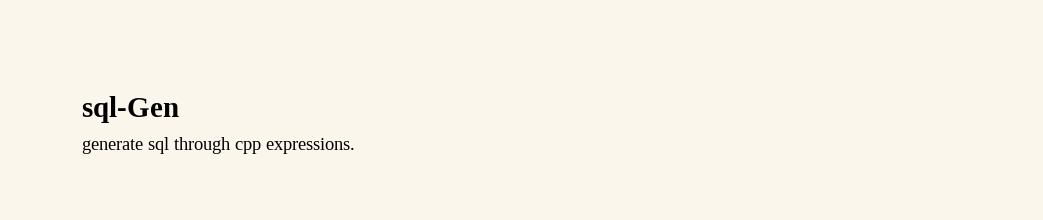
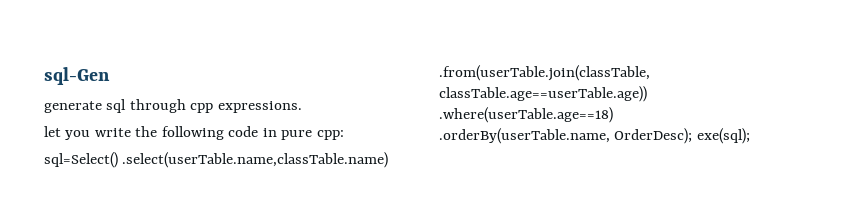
+ let you write the following code in pure cpp:
+ sql=Select() .select(userTable.name,classTable.name) .from(userTable.join(classTable, classTable.age==userTable.age)) .where(userTable.age==18) .orderBy(userTable.name, OrderDesc); exe(sql);

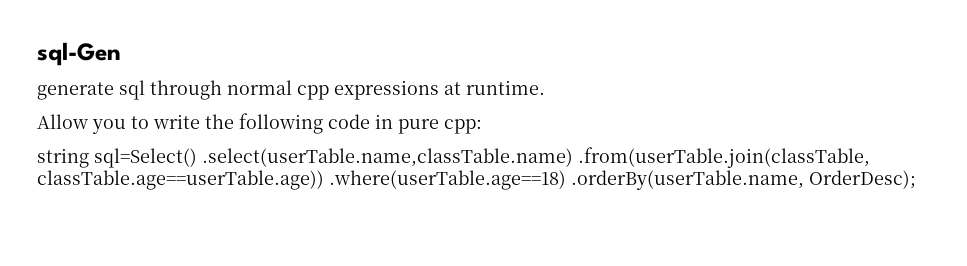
- generate sql through cpp expressions.
- let you write the following code in pure cpp:
+ generate sql through normal cpp expressions at runtime.
+ Allow you to write the following code in pure cpp:
- sql=Select() .select(userTable.name,classTable.name) .from(userTable.join(classTable, classTable.age==userTable.age)) .where(userTable.age==18) .orderBy(userTable.name, OrderDesc); exe(sql);
+ string sql=Select() .select(userTable.name,classTable.name) .from(userTable.join(classTable, classTable.age==userTable.age)) .where(userTable.age==18) .orderBy(userTable.name, OrderDesc);

